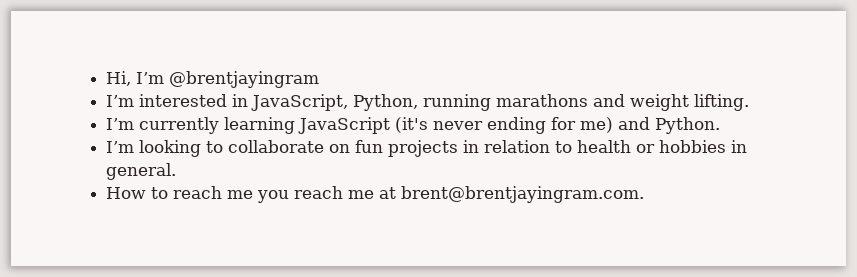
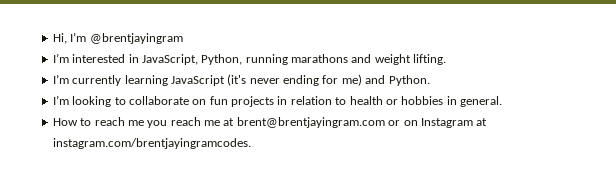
- How to reach me you reach me at brent@brentjayingram.com.
+ How to reach me you reach me at brent@brentjayingram.com or on Instagram at instagram.com/brentjayingramcodes.

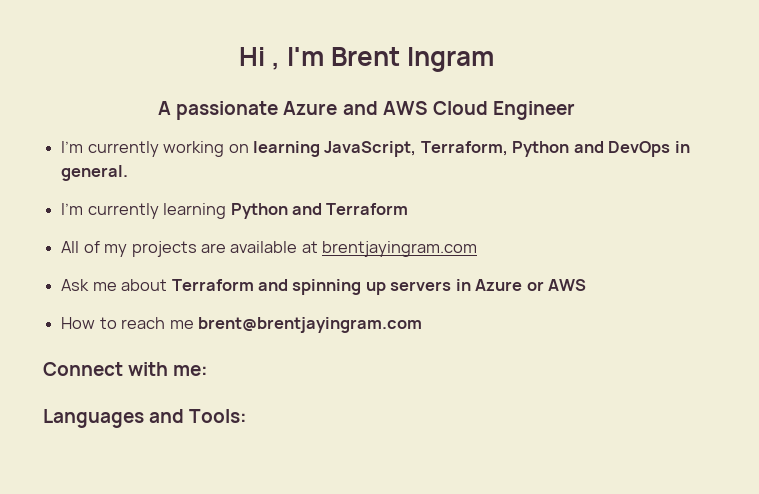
- Hi, I’m @brentjayingram
- I’m interested in JavaScript, Python, running marathons and weight lifting.
- I’m currently learning JavaScript (it's never ending for me) and Python.
- I’m looking to collaborate on fun projects in relation to health or hobbies in general.
- How to reach me you reach me at brent@brentjayingram.com or on Instagram at instagram.com/brentjayingramcodes.
+ Hi , I'm Brent Ingram
+ A passionate Azure and AWS Cloud Engineer
+ I’m currently working on learning JavaScript, Terraform, Python and DevOps in general.
+ I’m currently learning Python and Terraform
+ All of my projects are available at brentjayingram.com
+ Ask me about Terraform and spinning up servers in Azure or AWS
+ How to reach me brent@brentjayingram.com
+ Connect with me:
+ Languages and Tools:

